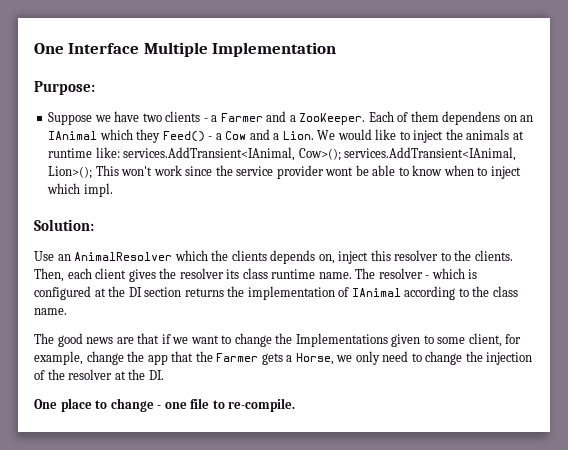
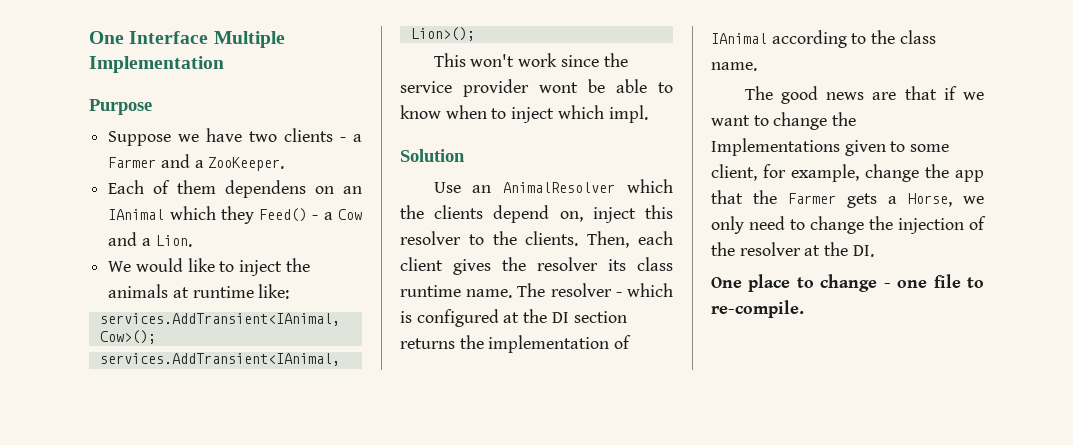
- Purpose:
+ Purpose
- Suppose we have two clients - a Farmer and a ZooKeeper. Each of them dependens on an IAnimal which they Feed() - a Cow and a Lion. We would like to inject the animals at runtime like: services.AddTransient<IAnimal, Cow>(); services.AddTransient<IAnimal, Lion>(); This won't work since the service provider wont be able to know when to inject which impl.
+ Suppose we have two clients - a Farmer and a ZooKeeper.
+ Each of them dependens on an IAnimal which they Feed() - a Cow and a Lion.
+ We would like to inject the animals at runtime like:
+ services.AddTransient<IAnimal, Cow>();
+ services.AddTransient<IAnimal, Lion>();
+ This won't work since the service provider wont be able to know when to inject which impl.
- Solution:
+ Solution
- Use an AnimalResolver which the clients depends on, inject this resolver to the clients.
+ Use an AnimalResolver which the clients depend on, inject this resolver to the clients.

